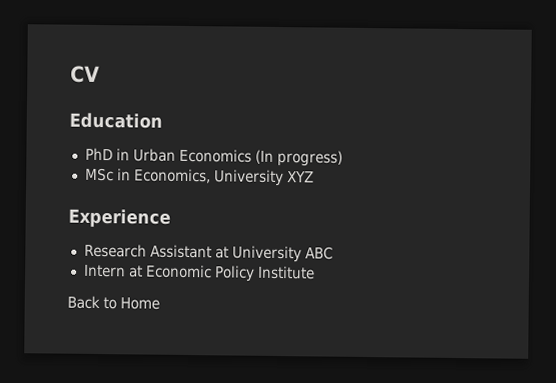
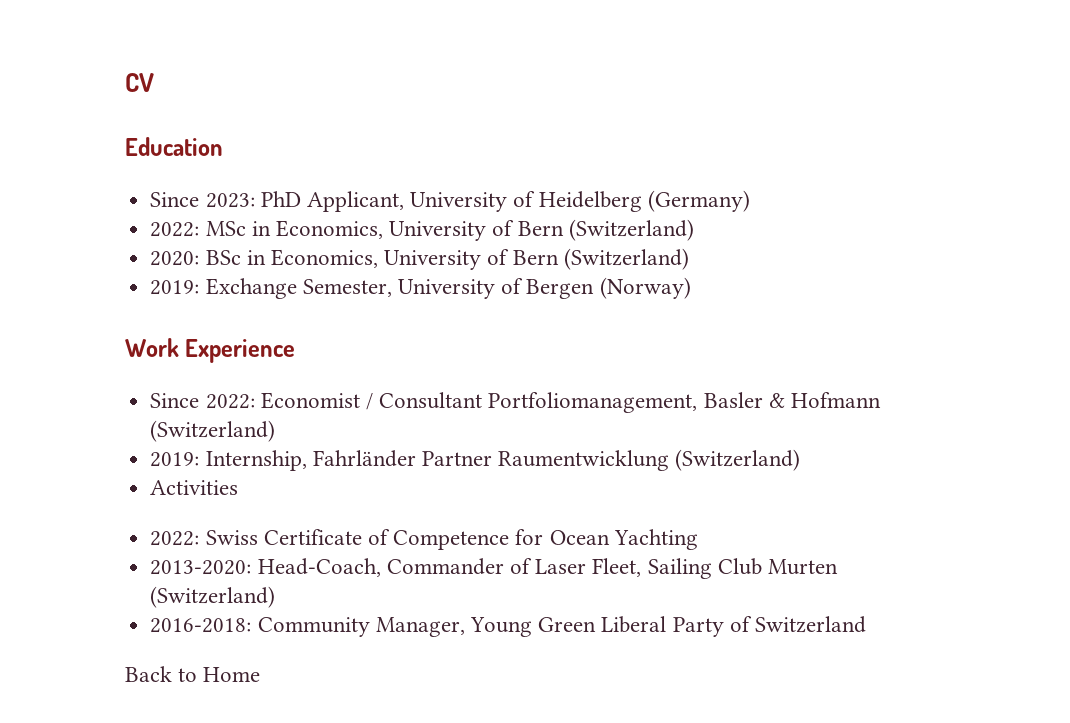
- PhD in Urban Economics (In progress)
- MSc in Economics, University XYZ
- Experience
- Research Assistant at University ABC
- Intern at Economic Policy Institute
+ Since 2023: PhD Applicant, University of Heidelberg (Germany)
+ 2022: MSc in Economics, University of Bern (Switzerland)
+ 2020: BSc in Economics, University of Bern (Switzerland)
+ 2019: Exchange Semester, University of Bergen (Norway)
+ Work Experience
+ Since 2022: Economist / Consultant Portfoliomanagement, Basler & Hofmann (Switzerland)
+ 2019: Internship, Fahrländer Partner Raumentwicklung (Switzerland)
+ Activities
+ 2022: Swiss Certificate of Competence for Ocean Yachting
+ 2013-2020: Head-Coach, Commander of Laser Fleet, Sailing Club Murten (Switzerland)
+ 2016-2018: Community Manager, Young Green Liberal Party of Switzerland

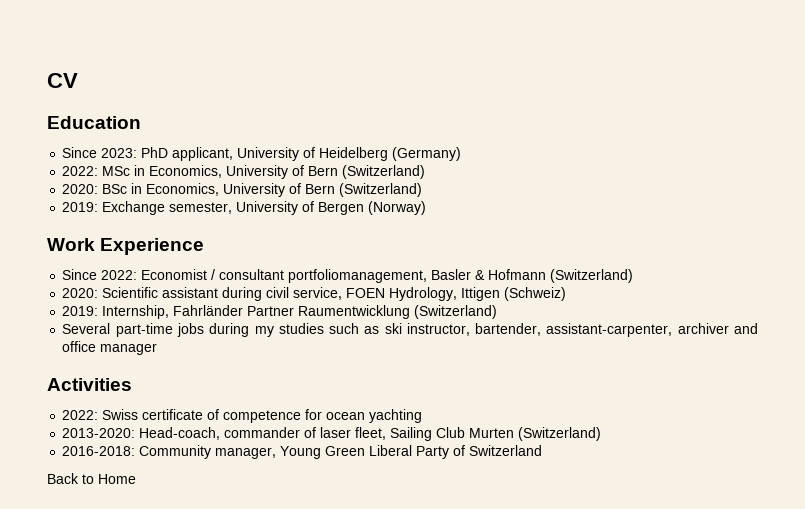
- Since 2023: PhD Applicant, University of Heidelberg (Germany)
+ Since 2023: PhD applicant, University of Heidelberg (Germany)
- 2019: Exchange Semester, University of Bergen (Norway)
+ 2019: Exchange semester, University of Bergen (Norway)
- Since 2022: Economist / Consultant Portfoliomanagement, Basler & Hofmann (Switzerland)
+ Since 2022: Economist / consultant portfoliomanagement, Basler & Hofmann (Switzerland)
+ 2020: Scientific assistant during civil service, FOEN Hydrology, Ittigen (Schweiz)
+ Several part-time jobs during my studies such as ski instructor, bartender, assistant-carpenter, archiver and office manager
  Activities
- 2022: Swiss Certificate of Competence for Ocean Yachting
- 2013-2020: Head-Coach, Commander of Laser Fleet, Sailing Club Murten (Switzerland)
+ 2022: Swiss certificate of competence for ocean yachting
+ 2013-2020: Head-coach, commander of laser fleet, Sailing Club Murten (Switzerland)
- 2016-2018: Community Manager, Young Green Liberal Party of Switzerland
+ 2016-2018: Community manager, Young Green Liberal Party of Switzerland

